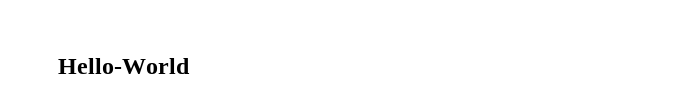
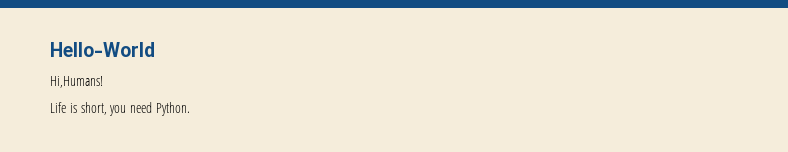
+ Hi,Humans!
+ Life is short, you need Python.

